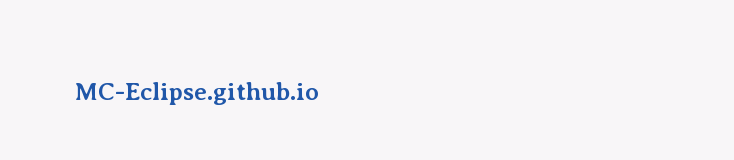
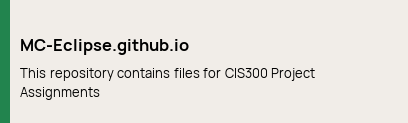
+ This repository contains files for CIS300 Project Assignments

